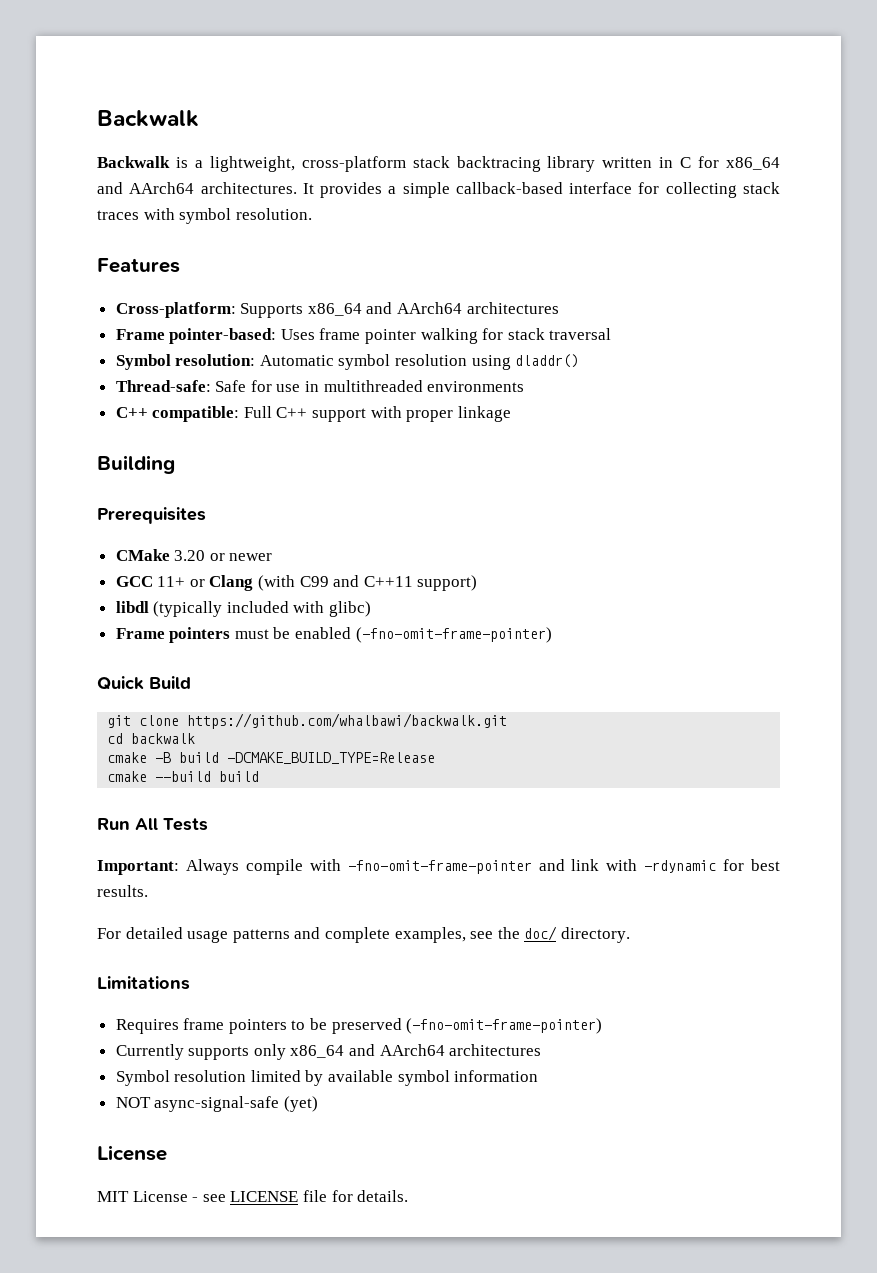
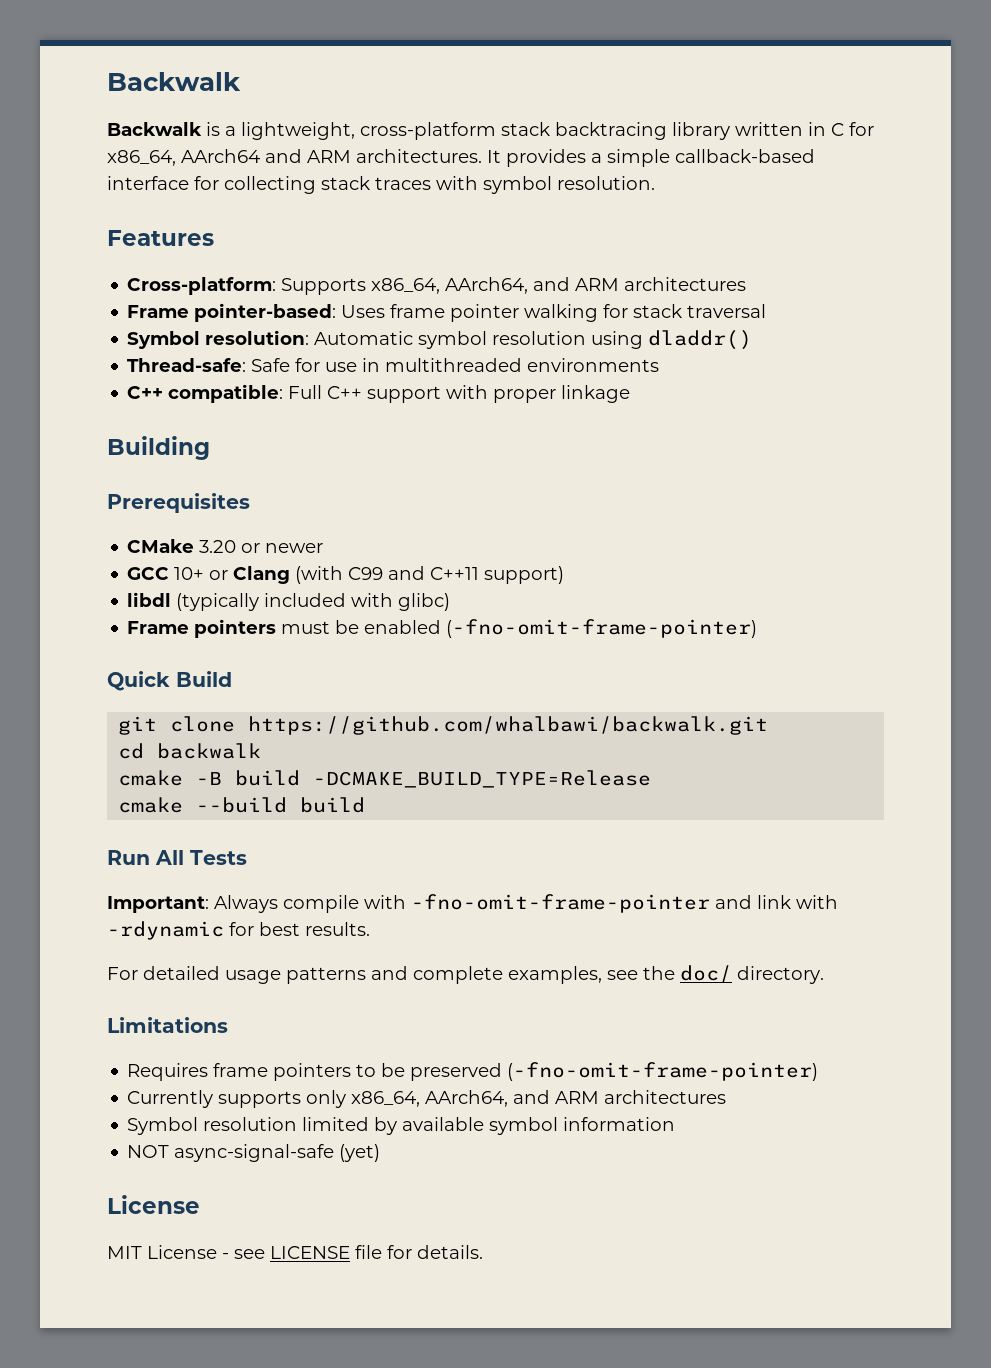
- Backwalk is a lightweight, cross-platform stack backtracing library written in C for x86_64 and AArch64 architectures.
+ Backwalk is a lightweight, cross-platform stack backtracing library written in C for x86_64, AArch64 and ARM architectures.
- Cross-platform: Supports x86_64 and AArch64 architectures
+ Cross-platform: Supports x86_64, AArch64, and ARM architectures
- GCC 11+ or Clang (with C99 and C++11 support)
+ GCC 10+ or Clang (with C99 and C++11 support)
- Currently supports only x86_64 and AArch64 architectures
+ Currently supports only x86_64, AArch64, and ARM architectures

